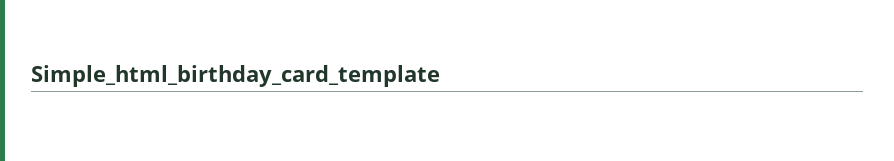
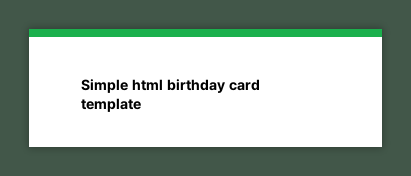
- Simple_html_birthday_card_template
+ Simple html birthday card template

